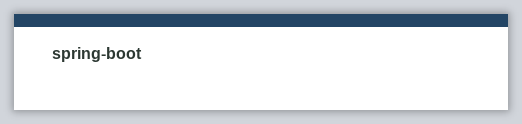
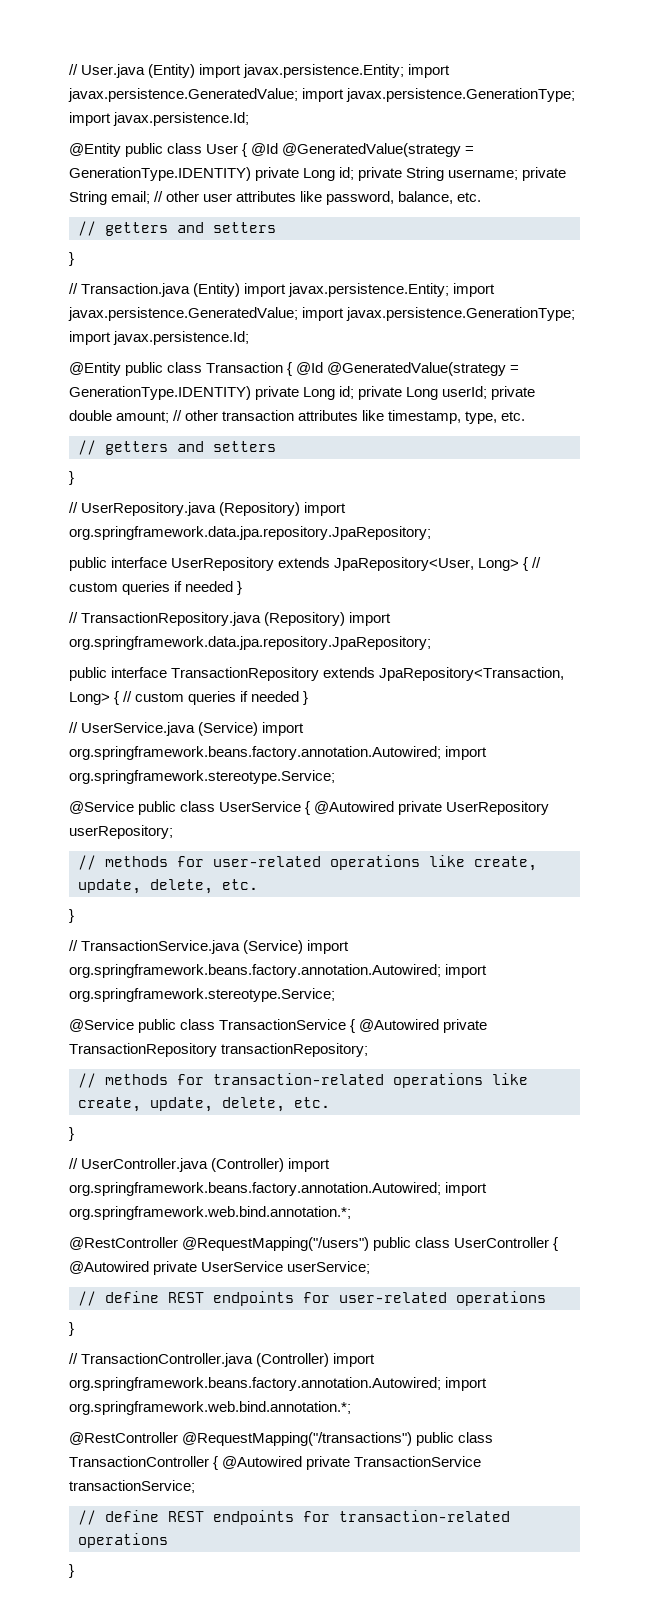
- spring-boot
+ // User.java (Entity) import javax.persistence.Entity; import javax.persistence.GeneratedValue; import javax.persistence.GenerationType; import javax.persistence.Id;
+ @Entity public class User { @Id @GeneratedValue(strategy = GenerationType.IDENTITY) private Long id; private String username; private String email; // other user attributes like password, balance, etc.
+ // getters and setters
+ }
+ // Transaction.java (Entity) import javax.persistence.Entity; import javax.persistence.GeneratedValue; import javax.persistence.GenerationType; import javax.persistence.Id;
+ @Entity public class Transaction { @Id @GeneratedValue(strategy = GenerationType.IDENTITY) private Long id; private Long userId; private double amount; // other transaction attributes like timestamp, type, etc.
+ // getters and setters
+ }
+ // UserRepository.java (Repository) import org.springframework.data.jpa.repository.JpaRepository;
+ public interface UserRepository extends JpaRepository<User, Long> { // custom queries if needed }
+ // TransactionRepository.java (Repository) import org.springframework.data.jpa.repository.JpaRepository;
+ public interface TransactionRepository extends JpaRepository<Transaction, Long> { // custom queries if needed }
+ // UserService.java (Service) import org.springframework.beans.factory.annotation.Autowired; import org.springframework.stereotype.Service;
+ @Service public class UserService { @Autowired private UserRepository userRepository;
+ // methods for user-related operations like create, update, delete, etc.
+ }
+ // TransactionService.java (Service) import org.springframework.beans.factory.annotation.Autowired; import org.springframework.stereotype.Service;
+ @Service public class TransactionService { @Autowired private TransactionRepository transactionRepository;
+ // methods for transaction-related operations like create, update, delete, etc.
+ }
+ // UserController.java (Controller) import org.springframework.beans.factory.annotation.Autowired; import org.springframework.web.bind.annotation.*;
+ @RestController @RequestMapping("/users") public class UserController { @Autowired private UserService userService;
+ // define REST endpoints for user-related operations
+ }
+ // TransactionController.java (Controller) import org.springframework.beans.factory.annotation.Autowired; import org.springframework.web.bind.annotation.*;
+ @RestController @RequestMapping("/transactions") public class TransactionController { @Autowired private TransactionService transactionService;
+ // define REST endpoints for transaction-related operations
+ }

